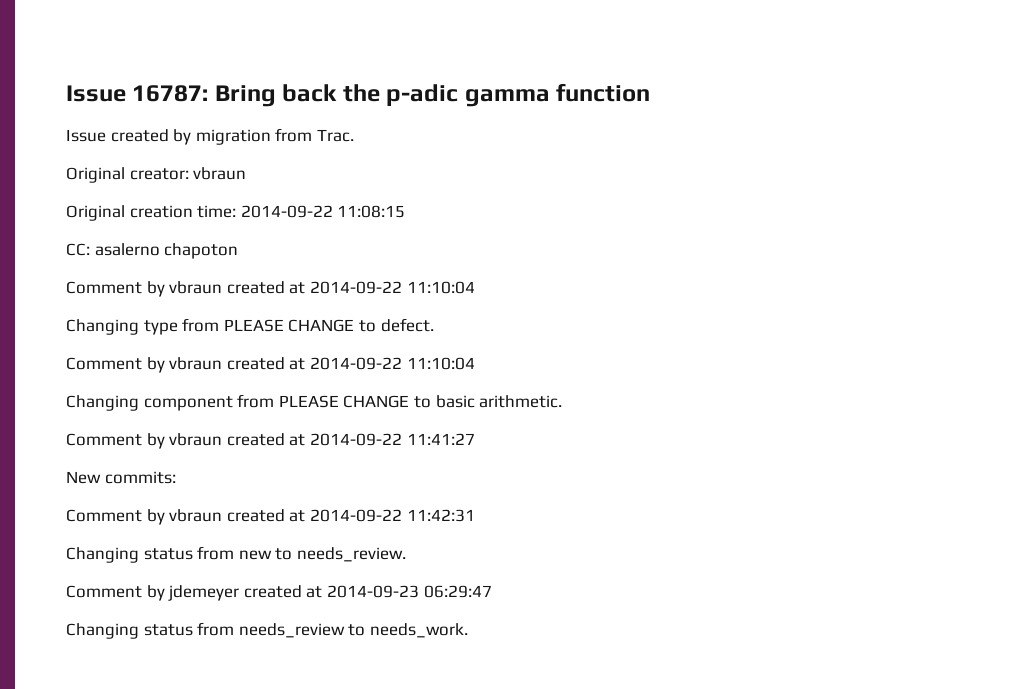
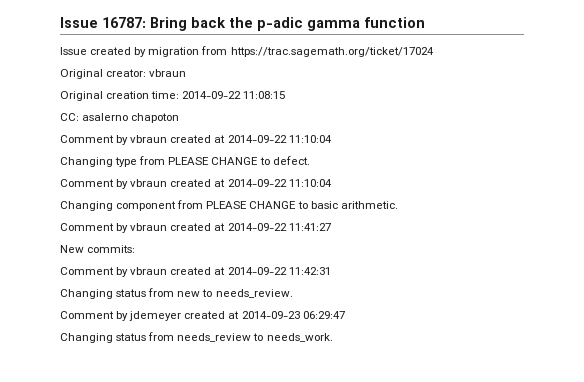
- Issue created by migration from Trac.
+ Issue created by migration from https://trac.sagemath.org/ticket/17024

